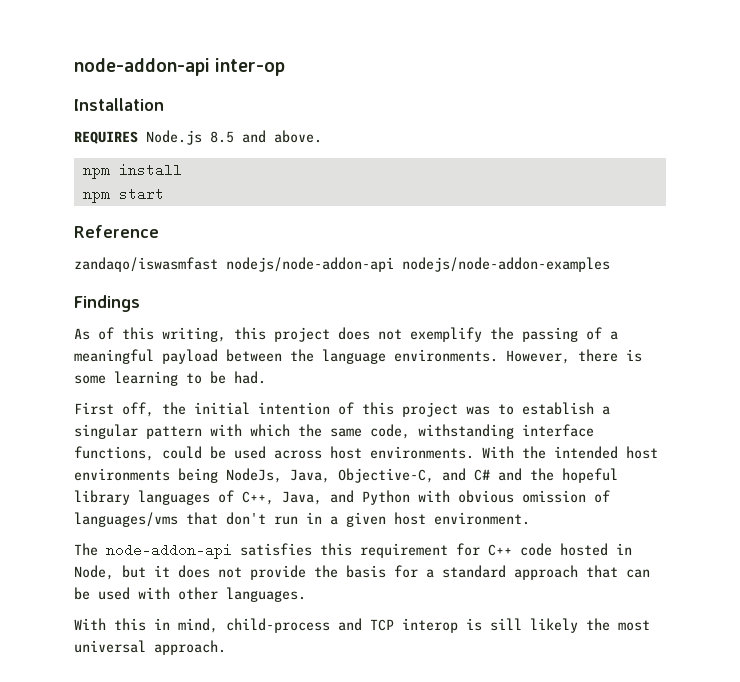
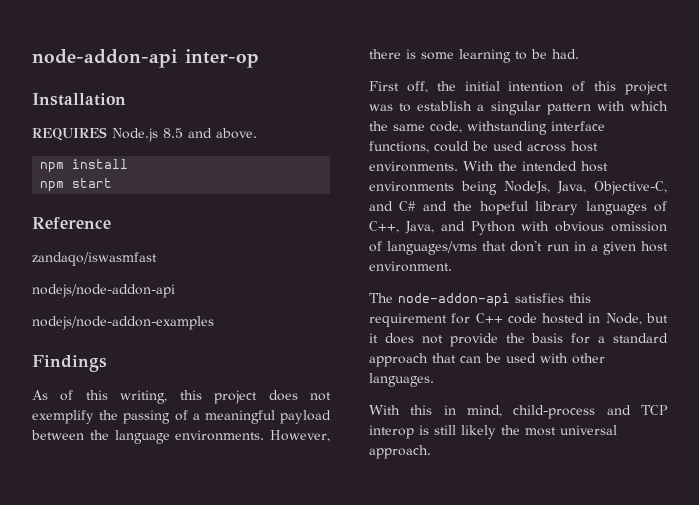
- zandaqo/iswasmfast nodejs/node-addon-api nodejs/node-addon-examples
+ zandaqo/iswasmfast
+ nodejs/node-addon-api
+ nodejs/node-addon-examples
- With this in mind, child-process and TCP interop is sill likely the most universal approach.
+ With this in mind, child-process and TCP interop is still likely the most universal approach.

